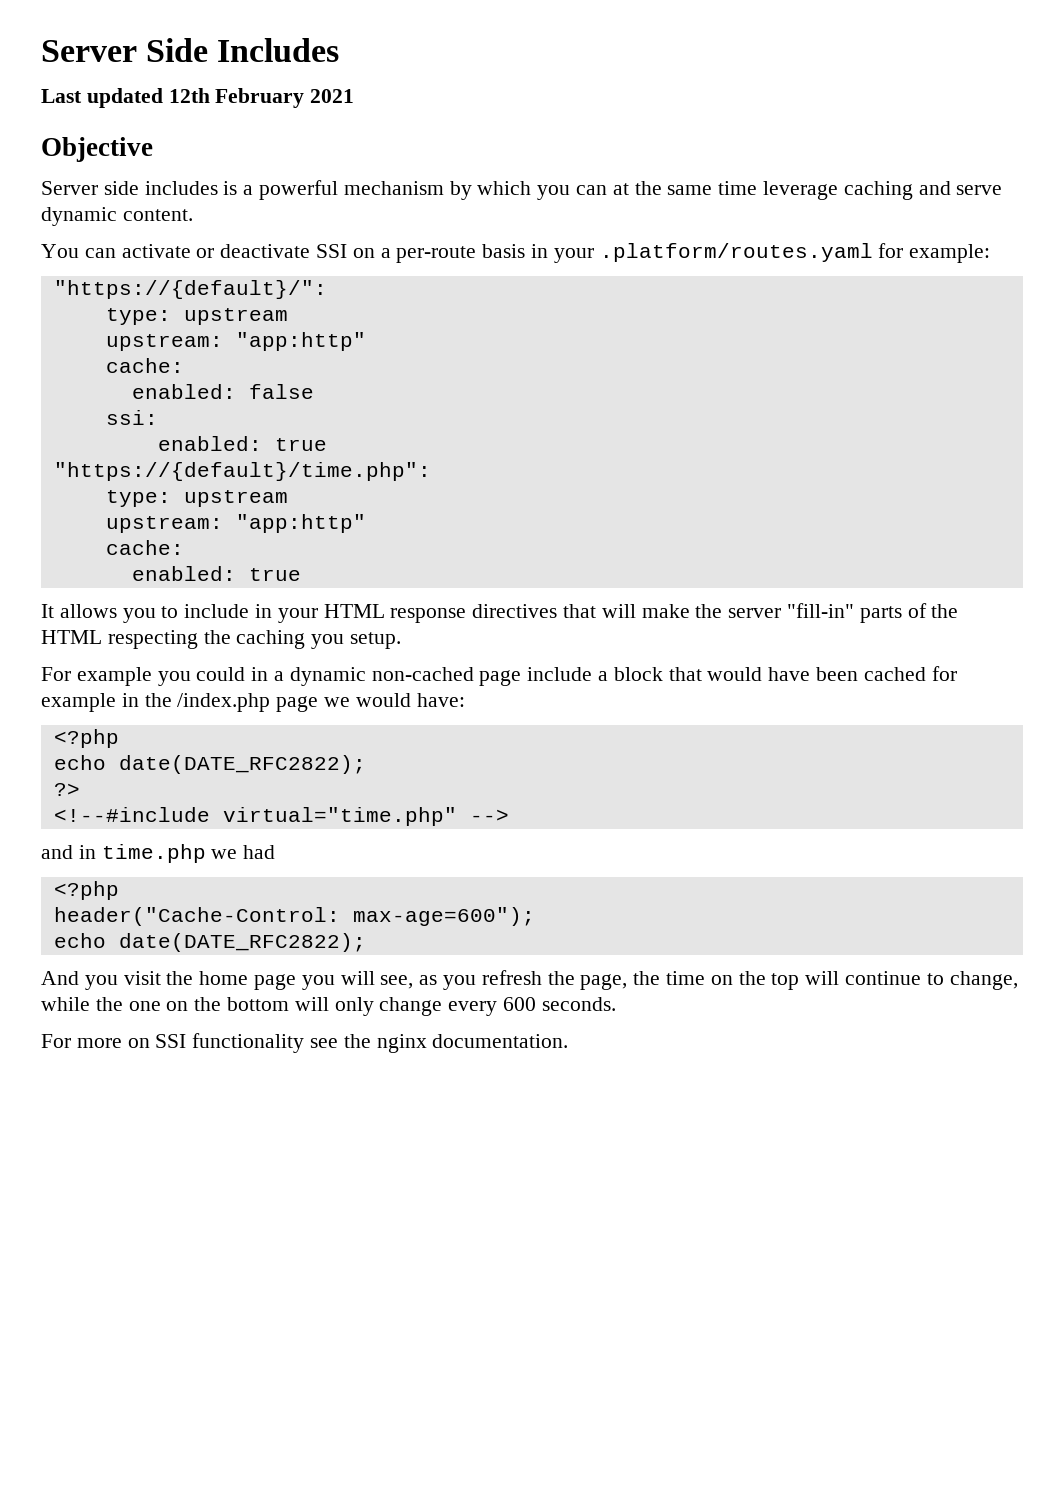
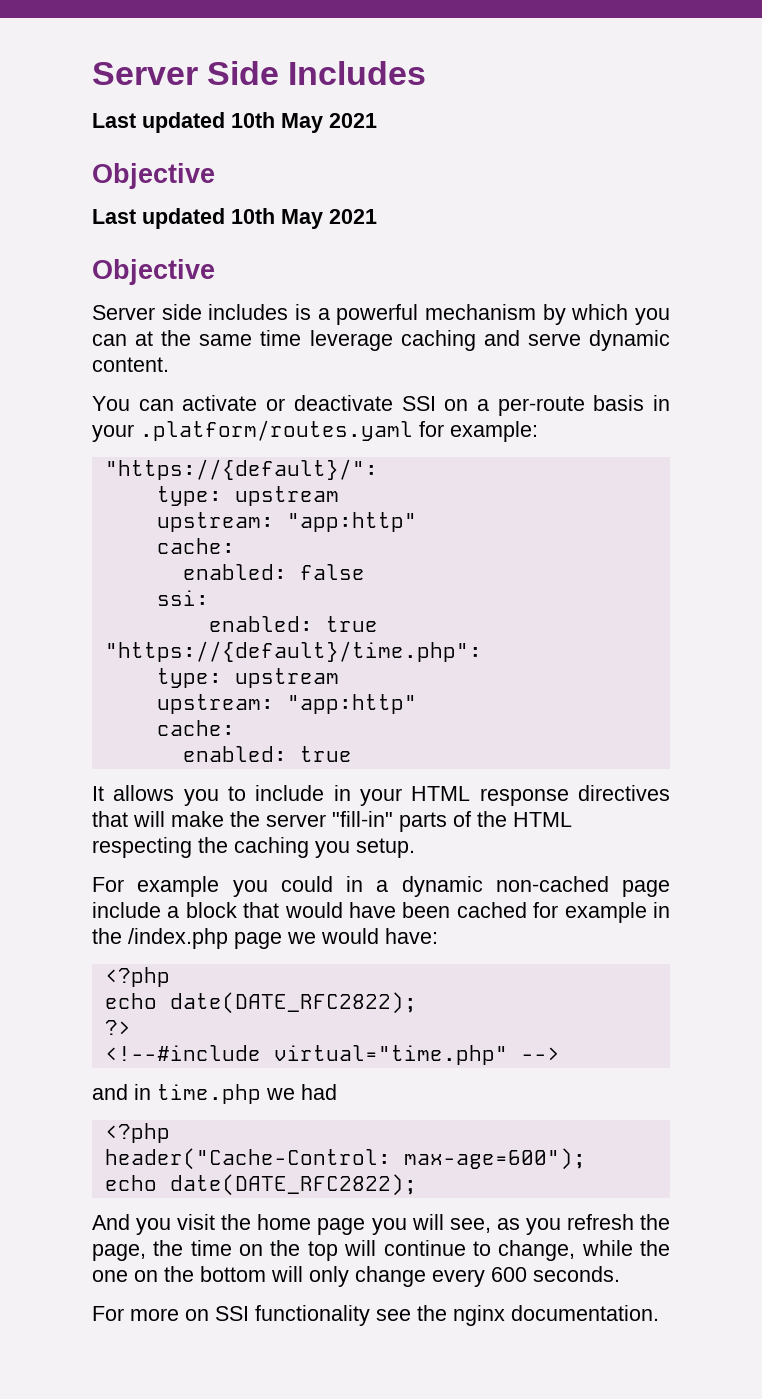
  Server Side Includes
- Last updated 12th February 2021
+ Last updated 10th May 2021
+ Objective
+ Last updated 10th May 2021

